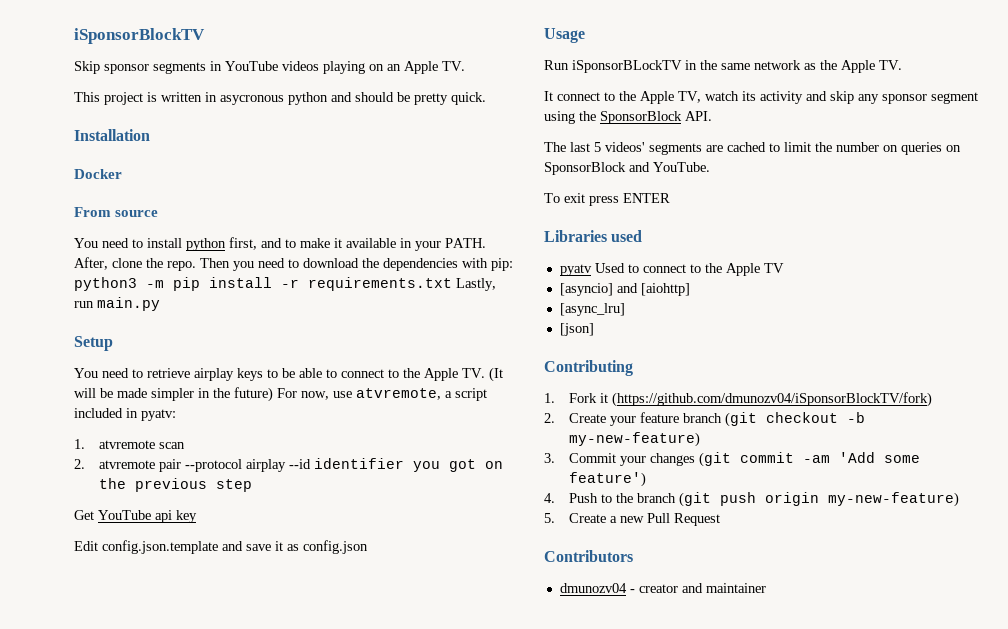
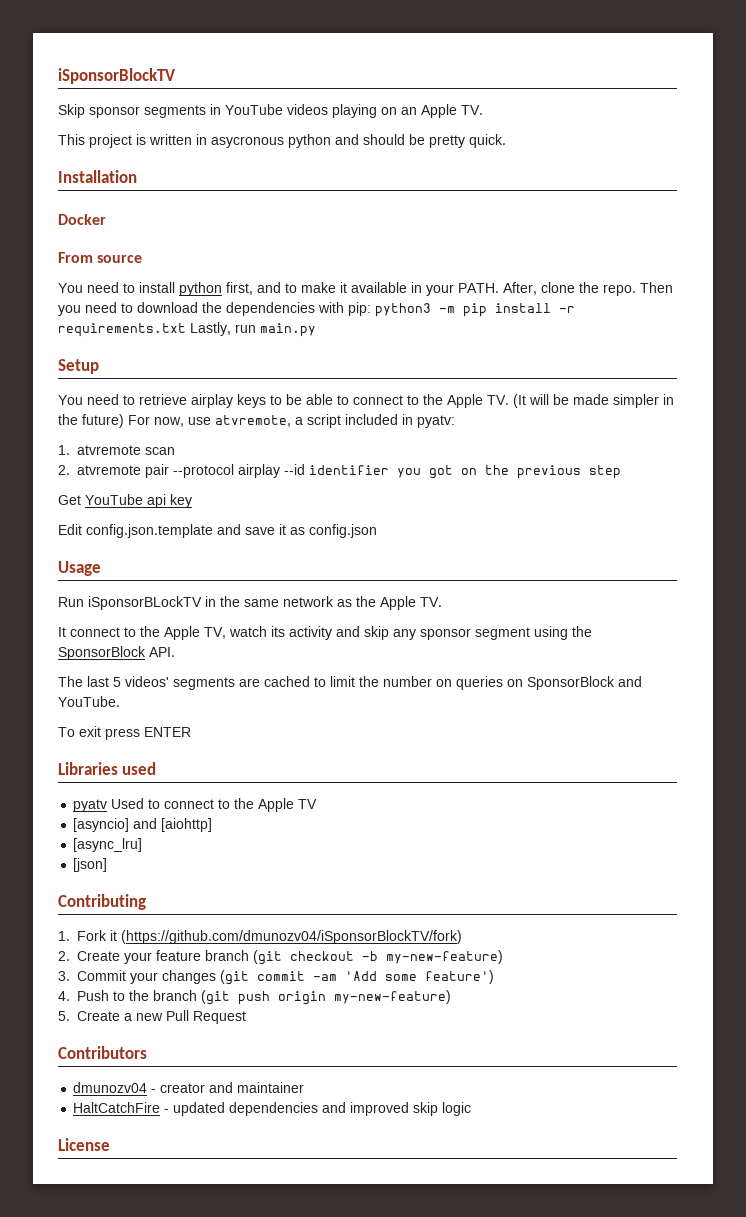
+ HaltCatchFire - updated dependencies and improved skip logic
+ License

